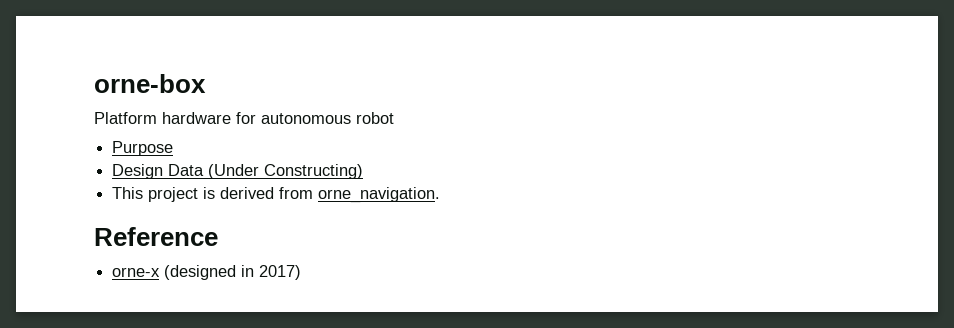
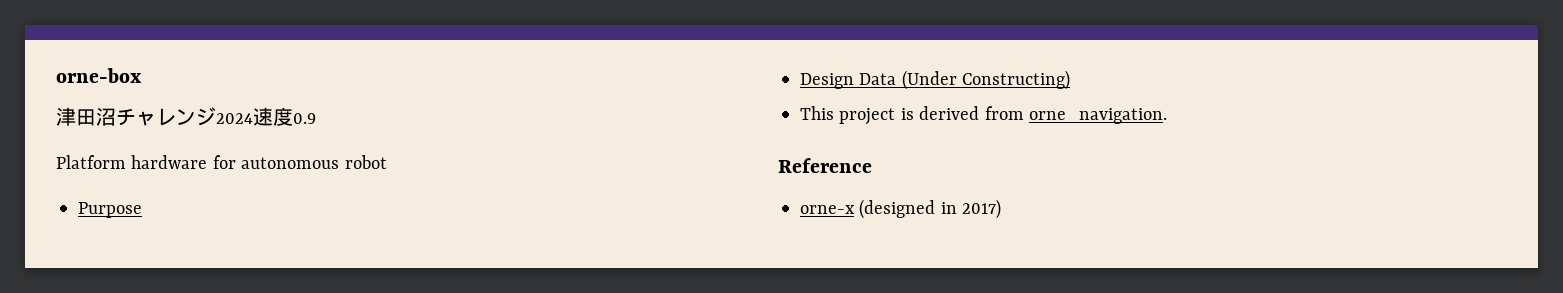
+ 津田沼チャレンジ2024速度0.9

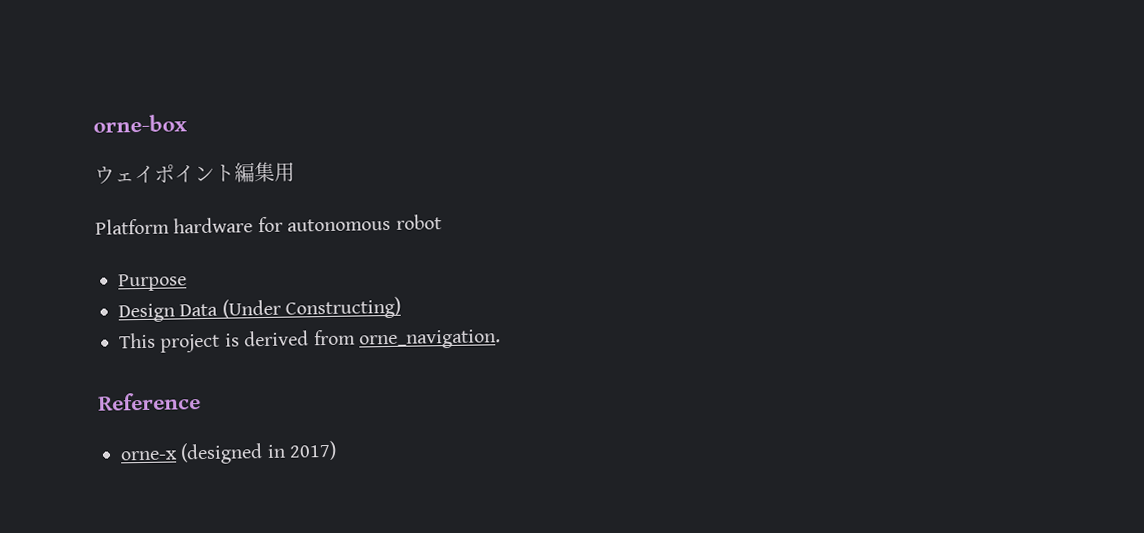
- 津田沼チャレンジ2024速度0.9
+ ウェイポイント編集用

